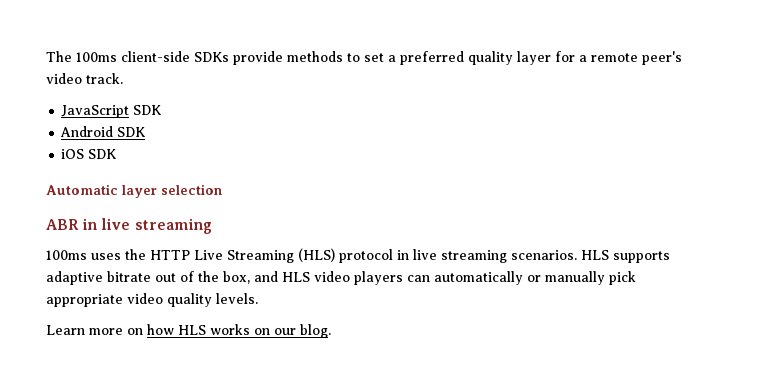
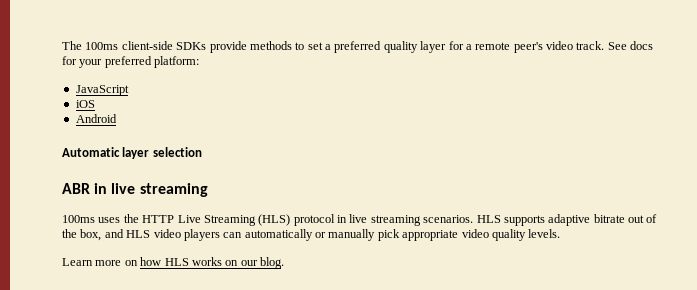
+ See docs for your preferred platform:
- JavaScript SDK
+ JavaScript
+ iOS
- Android SDK
- iOS SDK
+ Android

